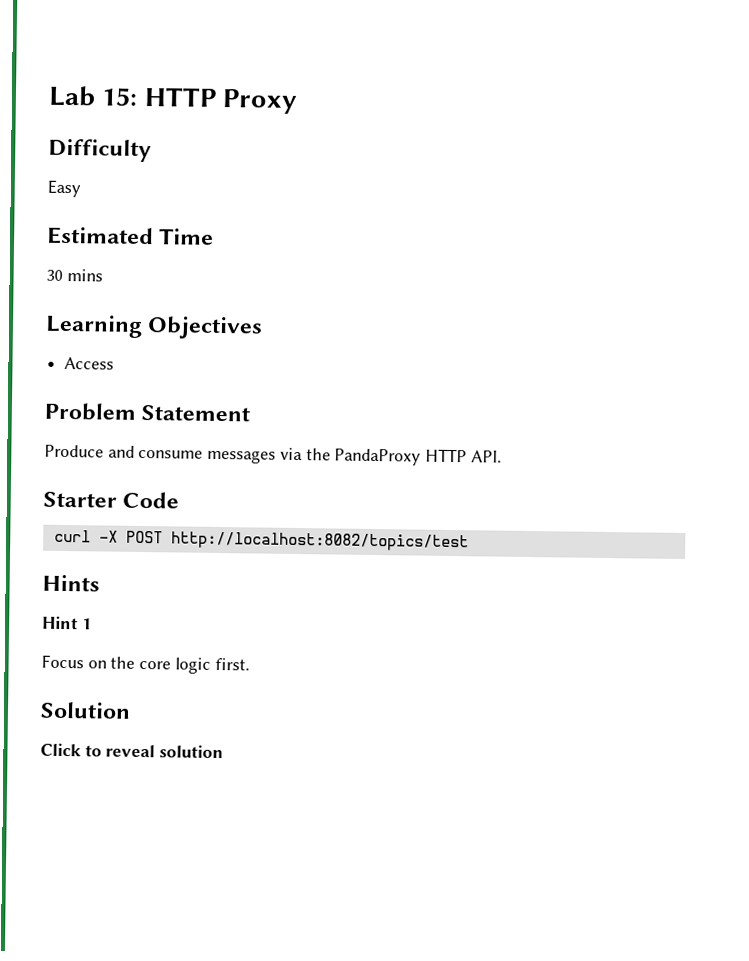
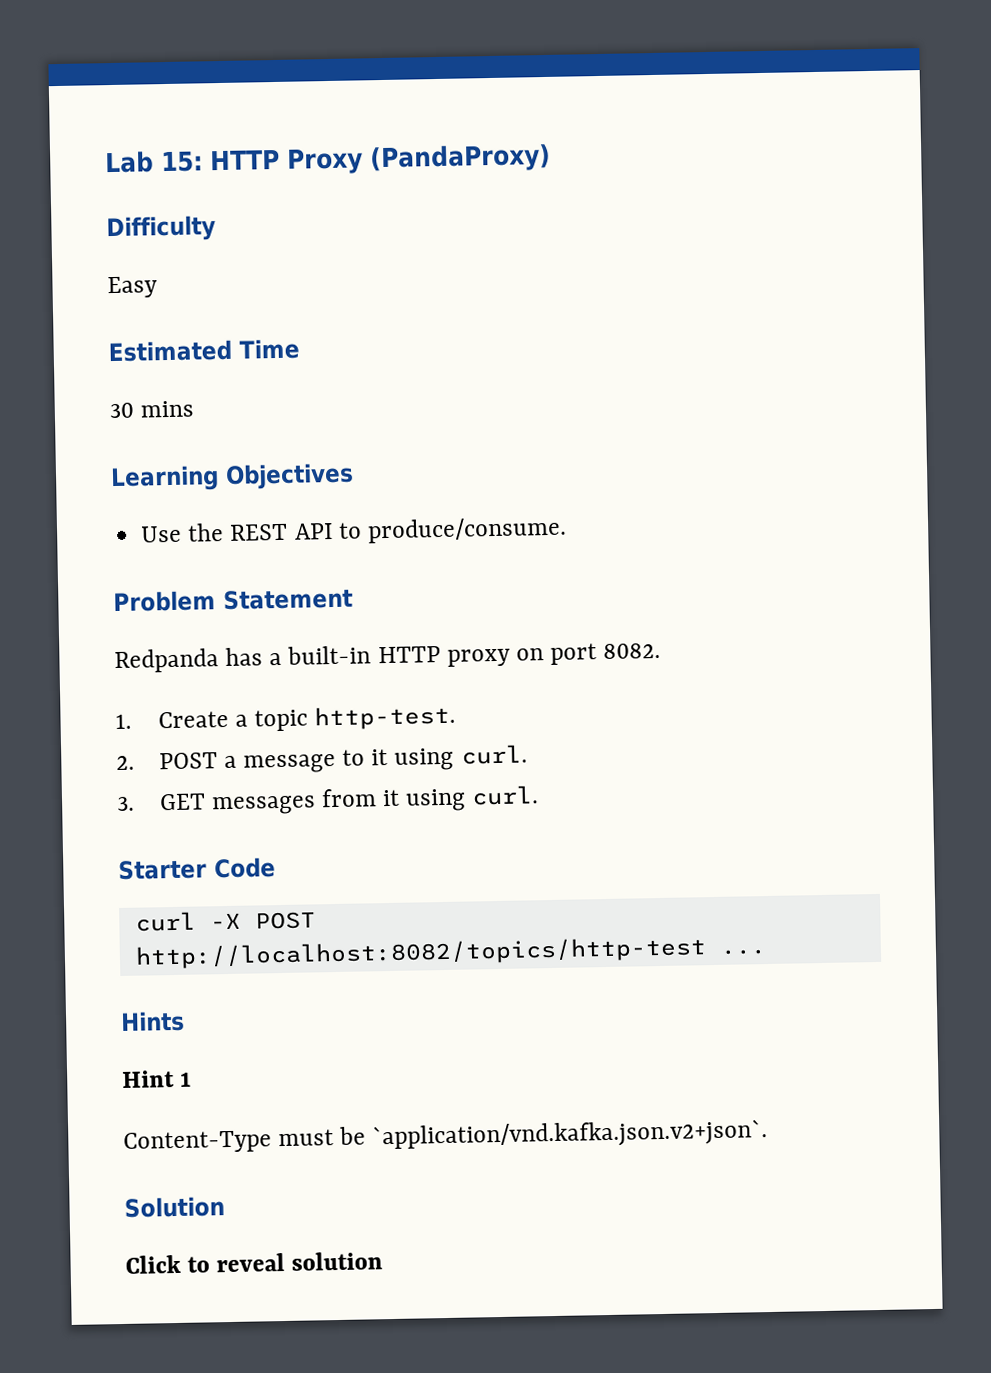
- Lab 15: HTTP Proxy
+ Lab 15: HTTP Proxy (PandaProxy)
- Access
+ Use the REST API to produce/consume.
  Problem Statement
- Produce and consume messages via the PandaProxy HTTP API.
+ Redpanda has a built-in HTTP proxy on port 8082.
+ 1. Create a topic http-test.
+ 2. POST a message to it using curl.
+ 3. GET messages from it using curl.
- curl -X POST http://localhost:8082/topics/test
+ curl -X POST http://localhost:8082/topics/http-test ...
- Focus on the core logic first.
+ Content-Type must be `application/vnd.kafka.json.v2+json`.

